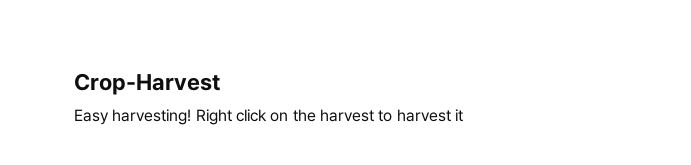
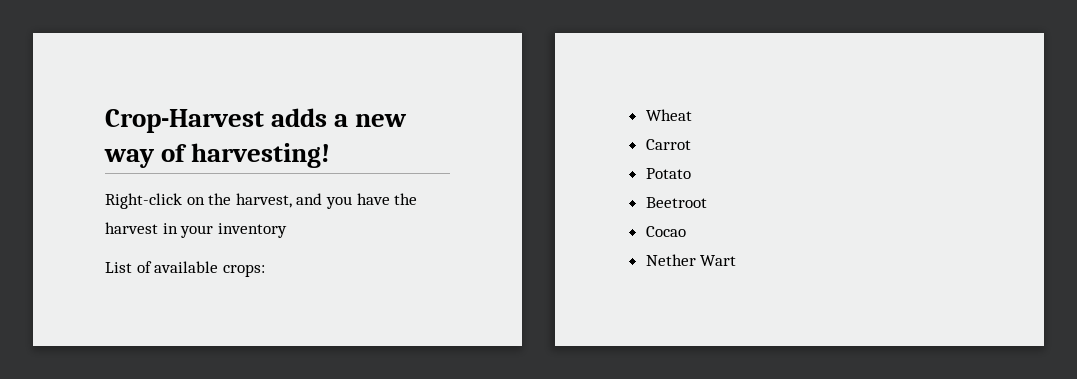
- Crop-Harvest
- Easy harvesting! Right click on the harvest to harvest it
+ Crop-Harvest adds a new way of harvesting!
+ Right-click on the harvest, and you have the harvest in your inventory
+ List of available crops:
+ Wheat
+ Carrot
+ Potato
+ Beetroot
+ Cocao
+ Nether Wart

